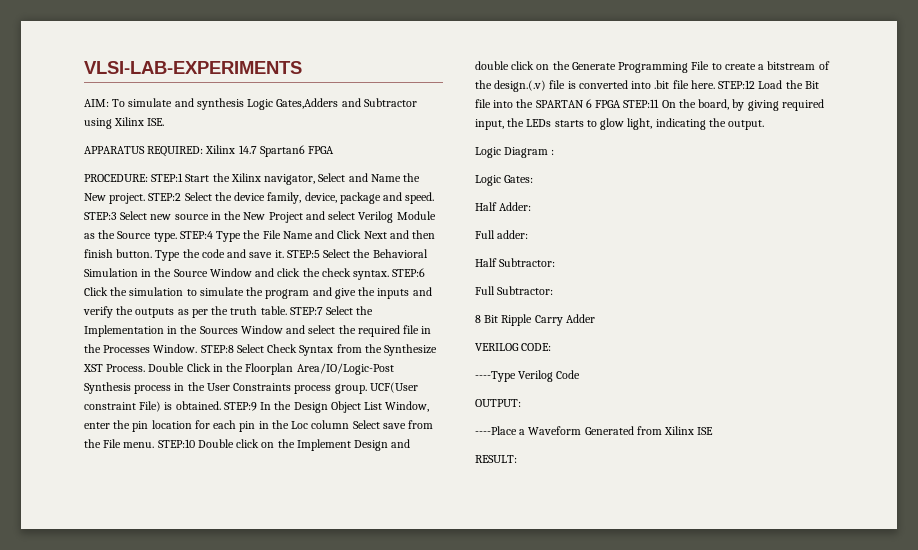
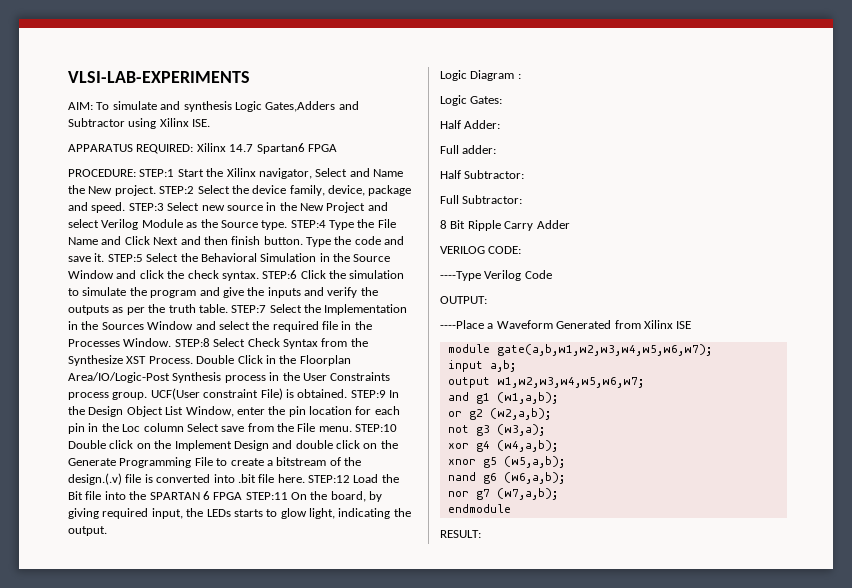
+ module gate(a,b,w1,w2,w3,w4,w5,w6,w7);
+ input a,b;
+ output w1,w2,w3,w4,w5,w6,w7;
+ and g1 (w1,a,b);
+ or g2 (w2,a,b);
+ not g3 (w3,a);
+ xor g4 (w4,a,b);
+ xnor g5 (w5,a,b);
+ nand g6 (w6,a,b);
+ nor g7 (w7,a,b);
+ endmodule

